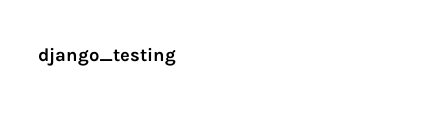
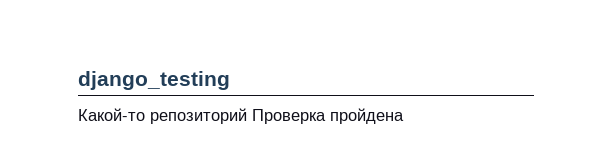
+ Какой-то репозиторий Проверка пройдена

